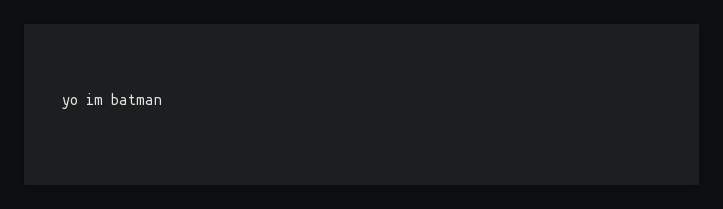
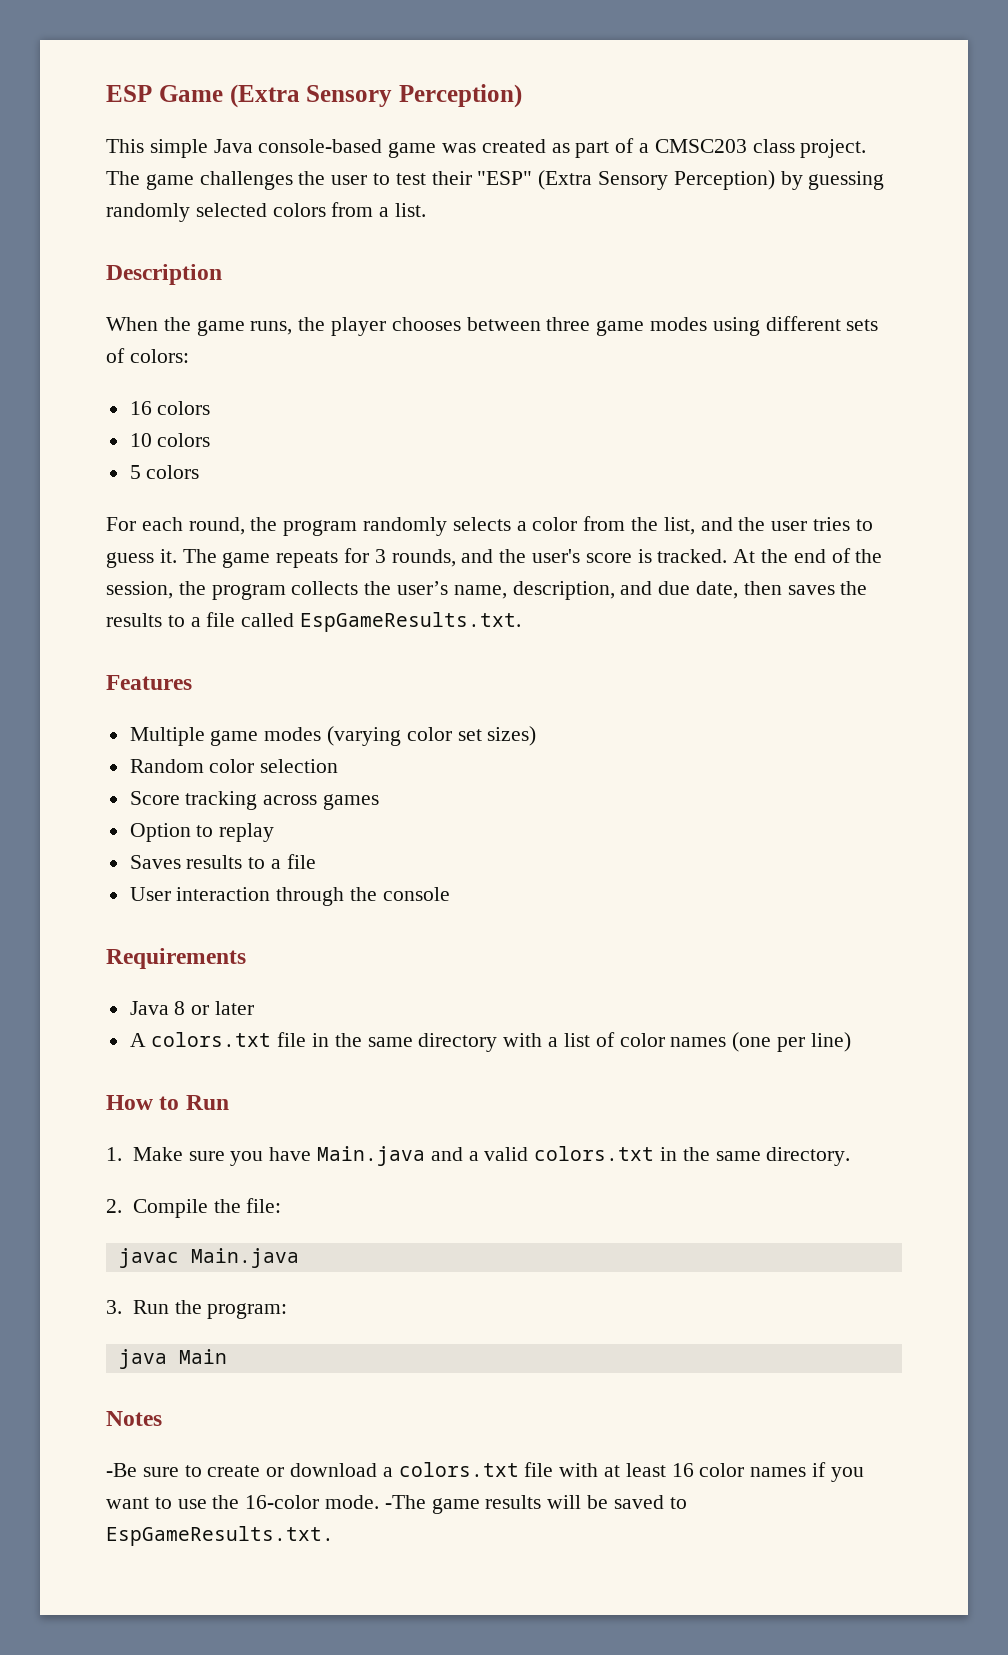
- yo im batman
+ ESP Game (Extra Sensory Perception)
+ This simple Java console-based game was created as part of a CMSC203 class project. The game challenges the user to test their "ESP" (Extra Sensory Perception) by guessing randomly selected colors from a list.
+ Description
+ When the game runs, the player chooses between three game modes using different sets of colors:
+ 16 colors
+ 10 colors
+ 5 colors
+ For each round, the program randomly selects a color from the list, and the user tries to guess it. The game repeats for 3 rounds, and the user's score is tracked. At the end of the session, the program collects the user’s name, description, and due date, then saves the results to a file called EspGameResults.txt.
+ Features
+ Multiple game modes (varying color set sizes)
+ Random color selection
+ Score tracking across games
+ Option to replay
+ Saves results to a file
+ User interaction through the console
+ Requirements
+ Java 8 or later
+ A colors.txt file in the same directory with a list of color names (one per line)
+ How to Run
+ 1. Make sure you have Main.java and a valid colors.txt in the same directory.
+ 2. Compile the file:
+ javac Main.java
+ 3. Run the program:
+ java Main
+ Notes
+ -Be sure to create or download a colors.txt file with at least 16 color names if you want to use the 16-color mode. -The game results will be saved to EspGameResults.txt.

